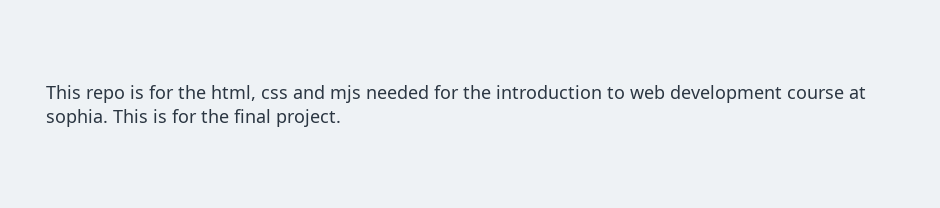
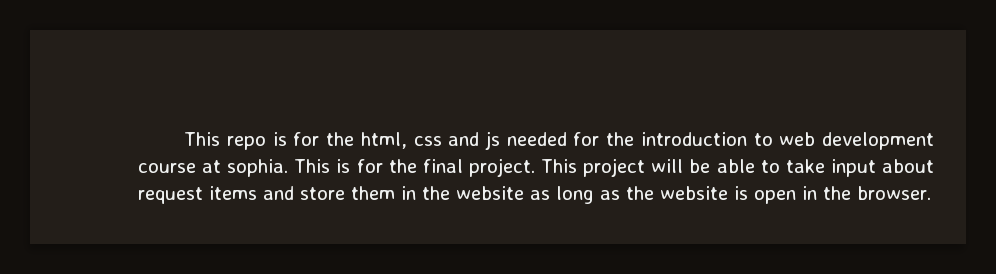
- This repo is for the html, css and mjs needed for the introduction to web development course at sophia.
+ This repo is for the html, css and js needed for the introduction to web development course at sophia.
+ This project will be able to take input about request items and store them in the website as long as the website is open in the browser.

